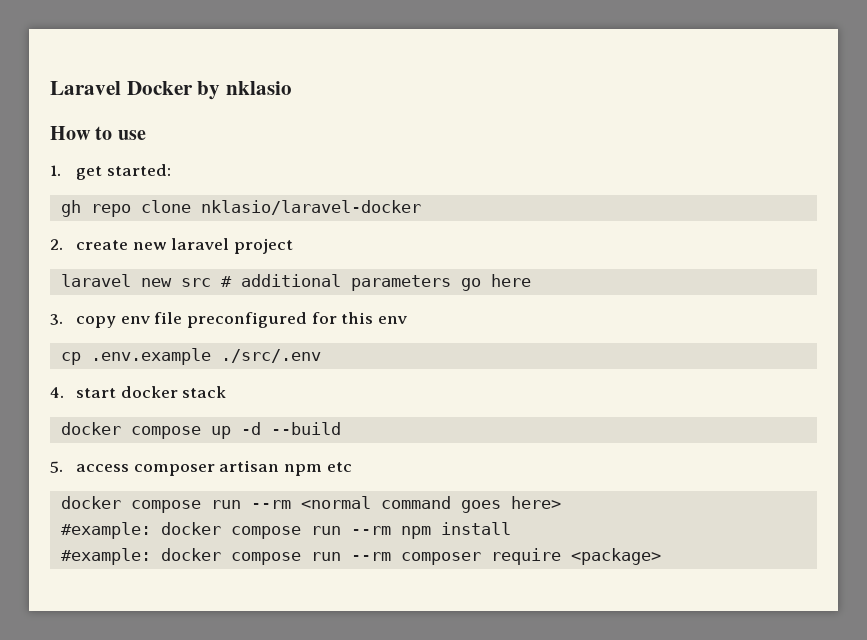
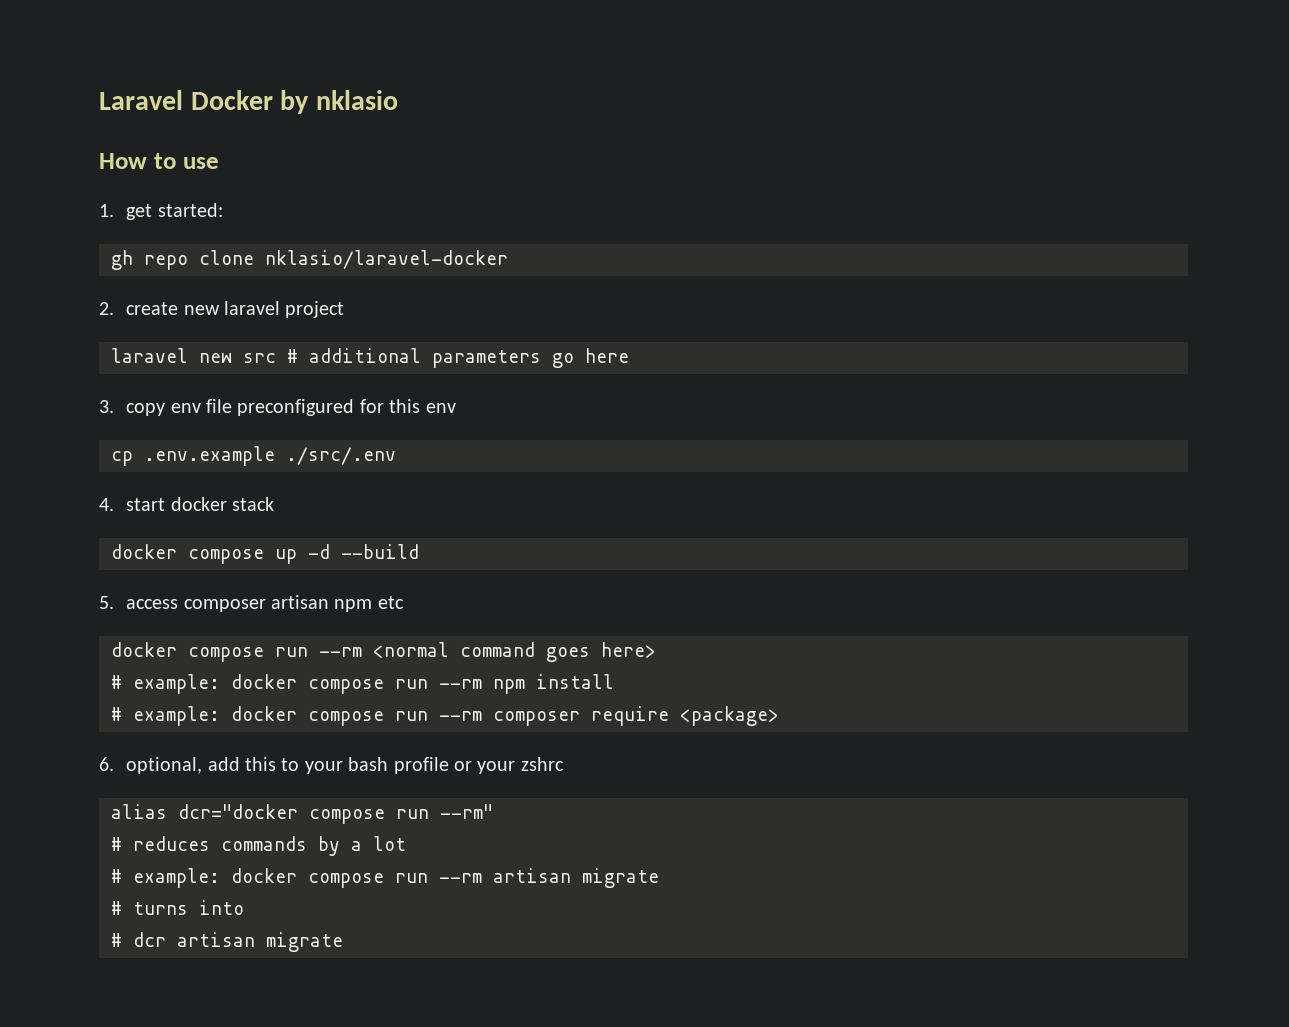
- #example: docker compose run --rm npm install
+ # example: docker compose run --rm npm install
- #example: docker compose run --rm composer require <package>
+ # example: docker compose run --rm composer require <package>
+ 6. optional, add this to your bash profile or your zshrc
+ alias dcr="docker compose run --rm"
+ # reduces commands by a lot
+ # example: docker compose run --rm artisan migrate
+ # turns into
+ # dcr artisan migrate

